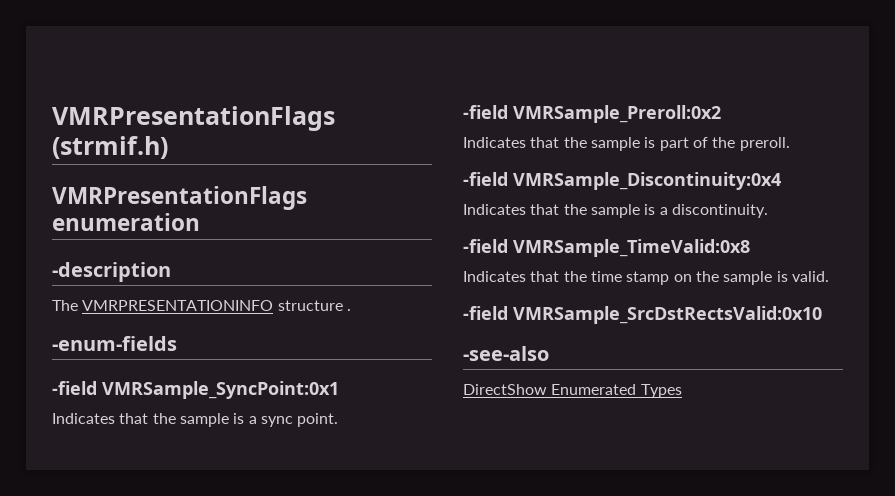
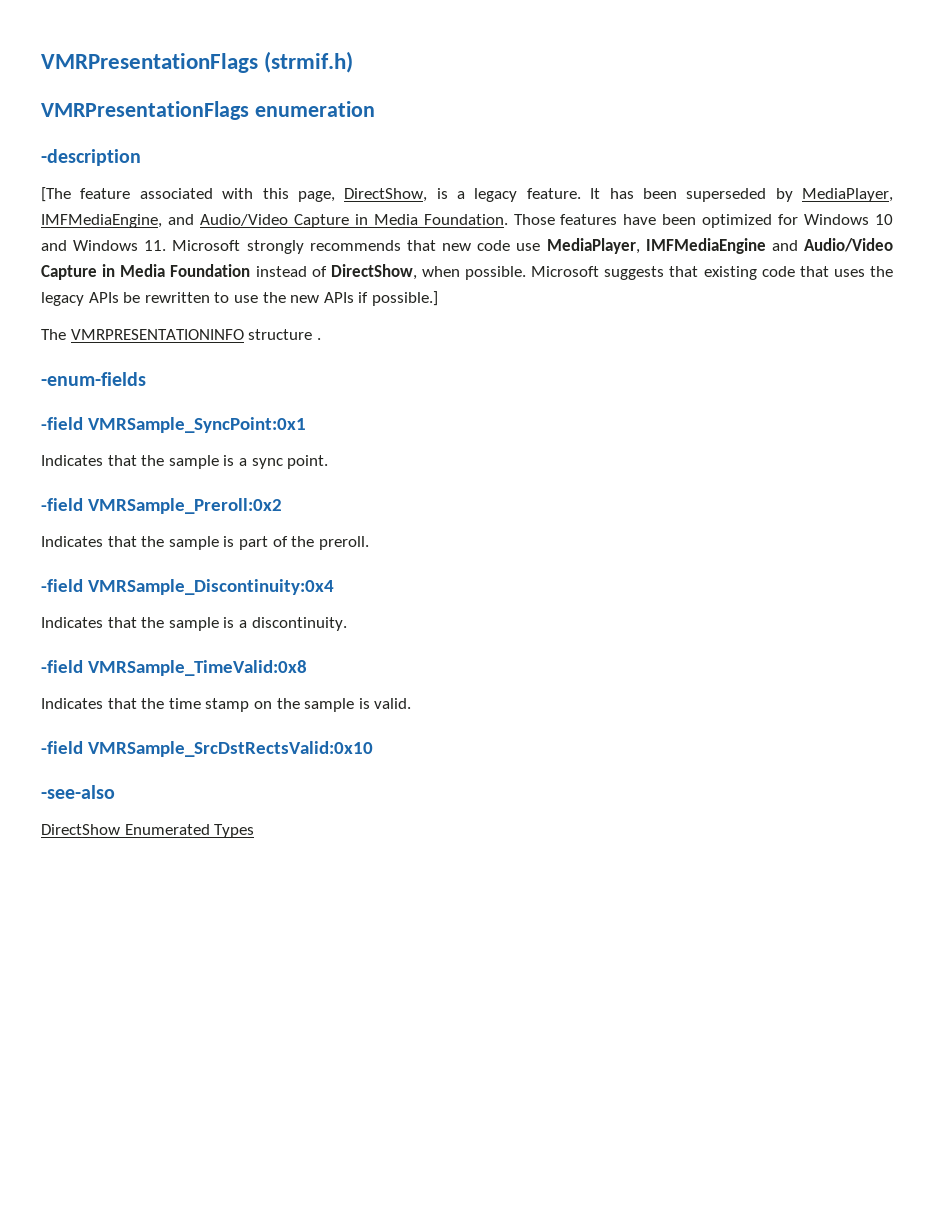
+ [The feature associated with this page, DirectShow, is a legacy feature. It has been superseded by MediaPlayer, IMFMediaEngine, and Audio/Video Capture in Media Foundation. Those features have been optimized for Windows 10 and Windows 11. Microsoft strongly recommends that new code use MediaPlayer, IMFMediaEngine and Audio/Video Capture in Media Foundation instead of DirectShow, when possible. Microsoft suggests that existing code that uses the legacy APIs be rewritten to use the new APIs if possible.]

